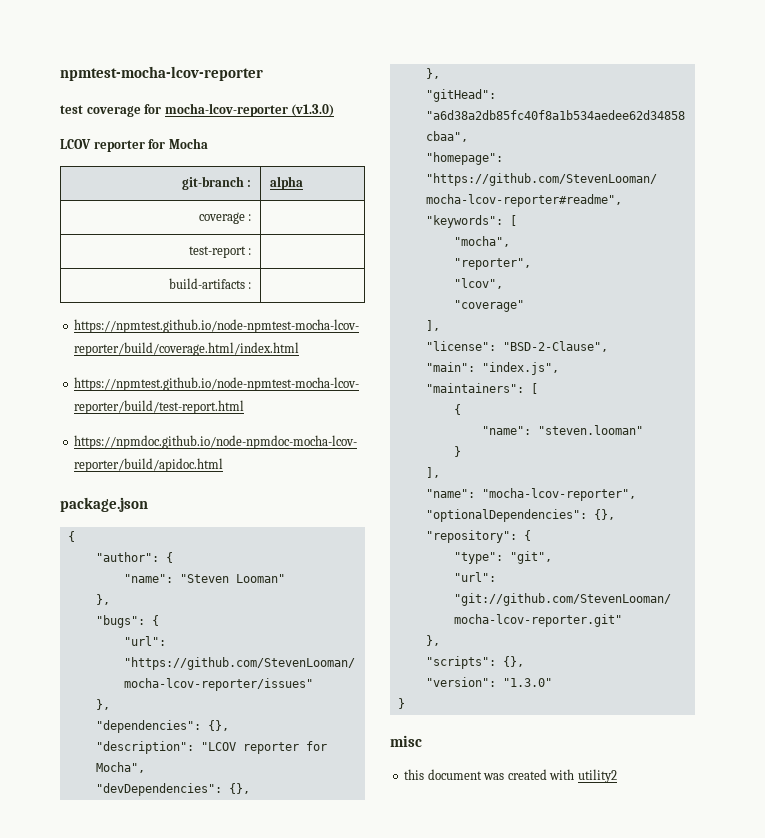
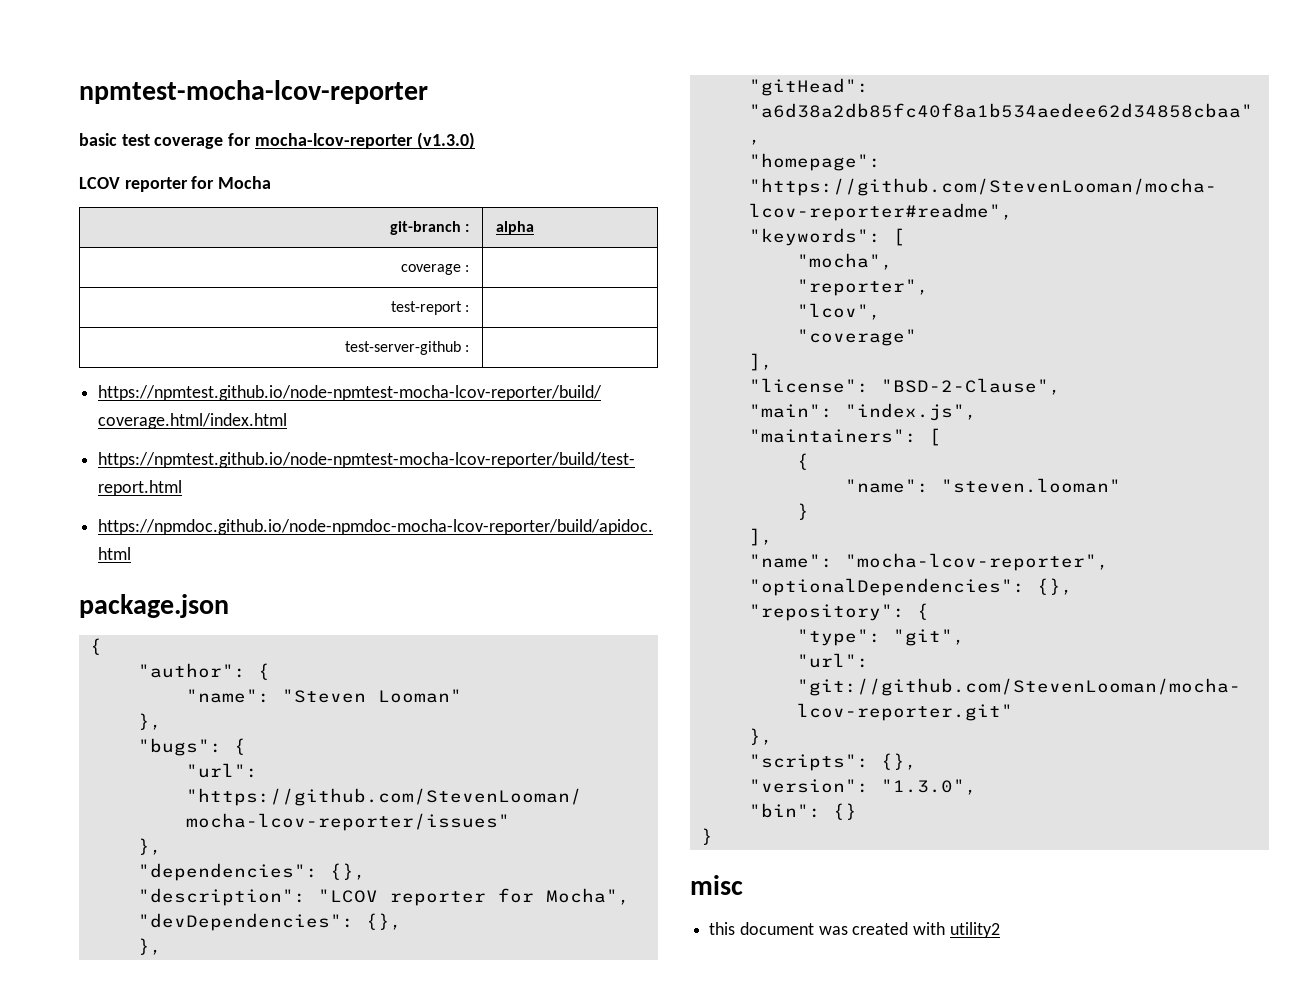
- test coverage for mocha-lcov-reporter (v1.3.0)
+ basic test coverage for mocha-lcov-reporter (v1.3.0)
- build-artifacts : |
+ test-server-github : |
- "version": "1.3.0"
+ "version": "1.3.0",
+ "bin": {}

